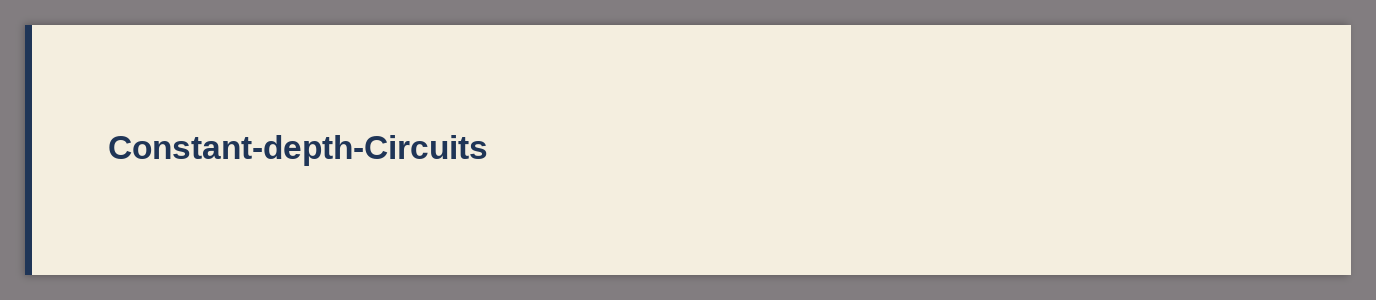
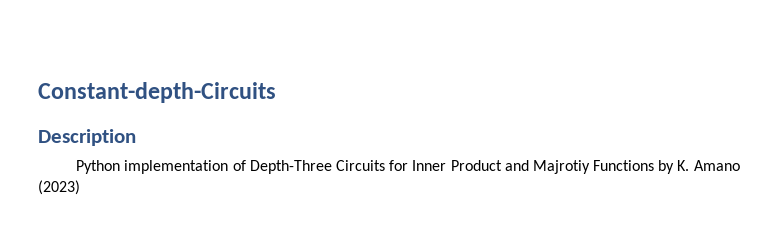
+ Description
+ Python implementation of Depth-Three Circuits for Inner Product and Majrotiy Functions by K. Amano (2023)

